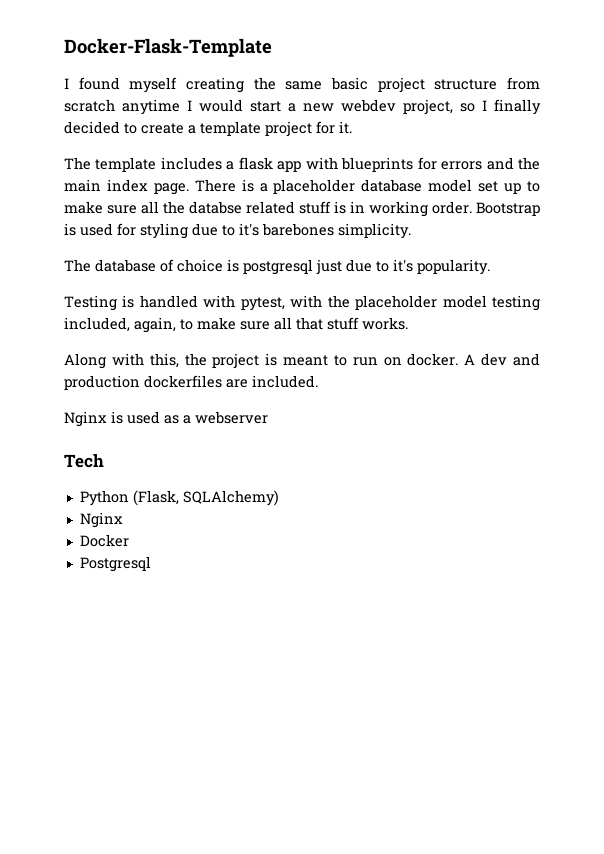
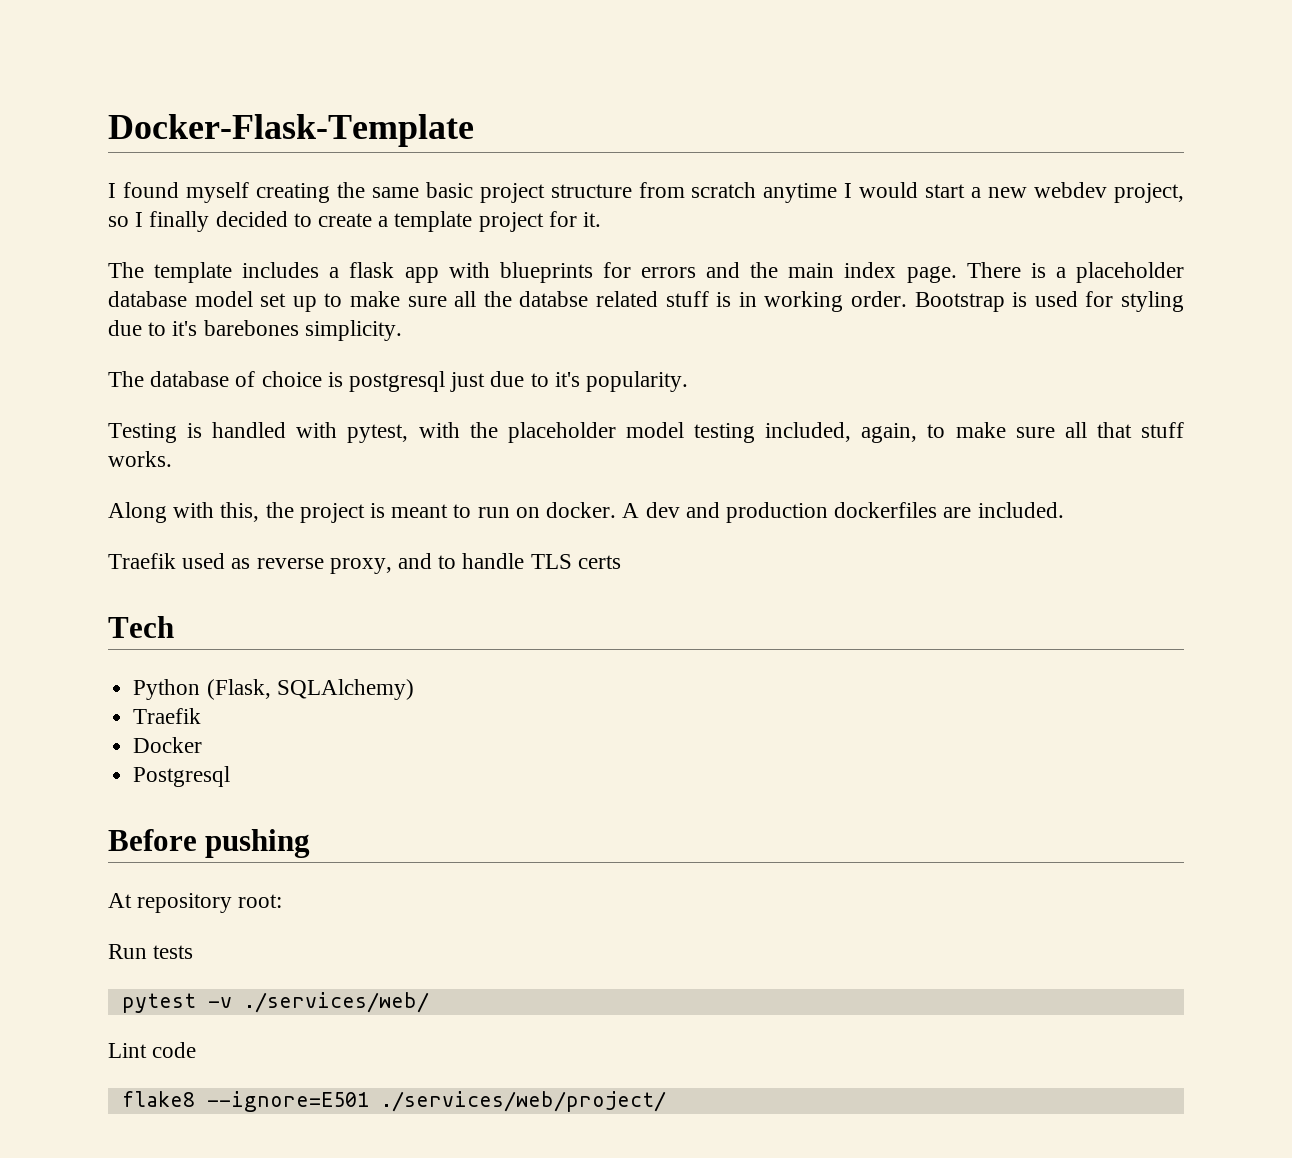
- Nginx is used as a webserver
+ Traefik used as reverse proxy, and to handle TLS certs
  Python (Flask, SQLAlchemy)
- Nginx
+ Traefik
+ Before pushing
+ At repository root:
+ Run tests
+ pytest -v ./services/web/
+ Lint code
+ flake8 --ignore=E501 ./services/web/project/

